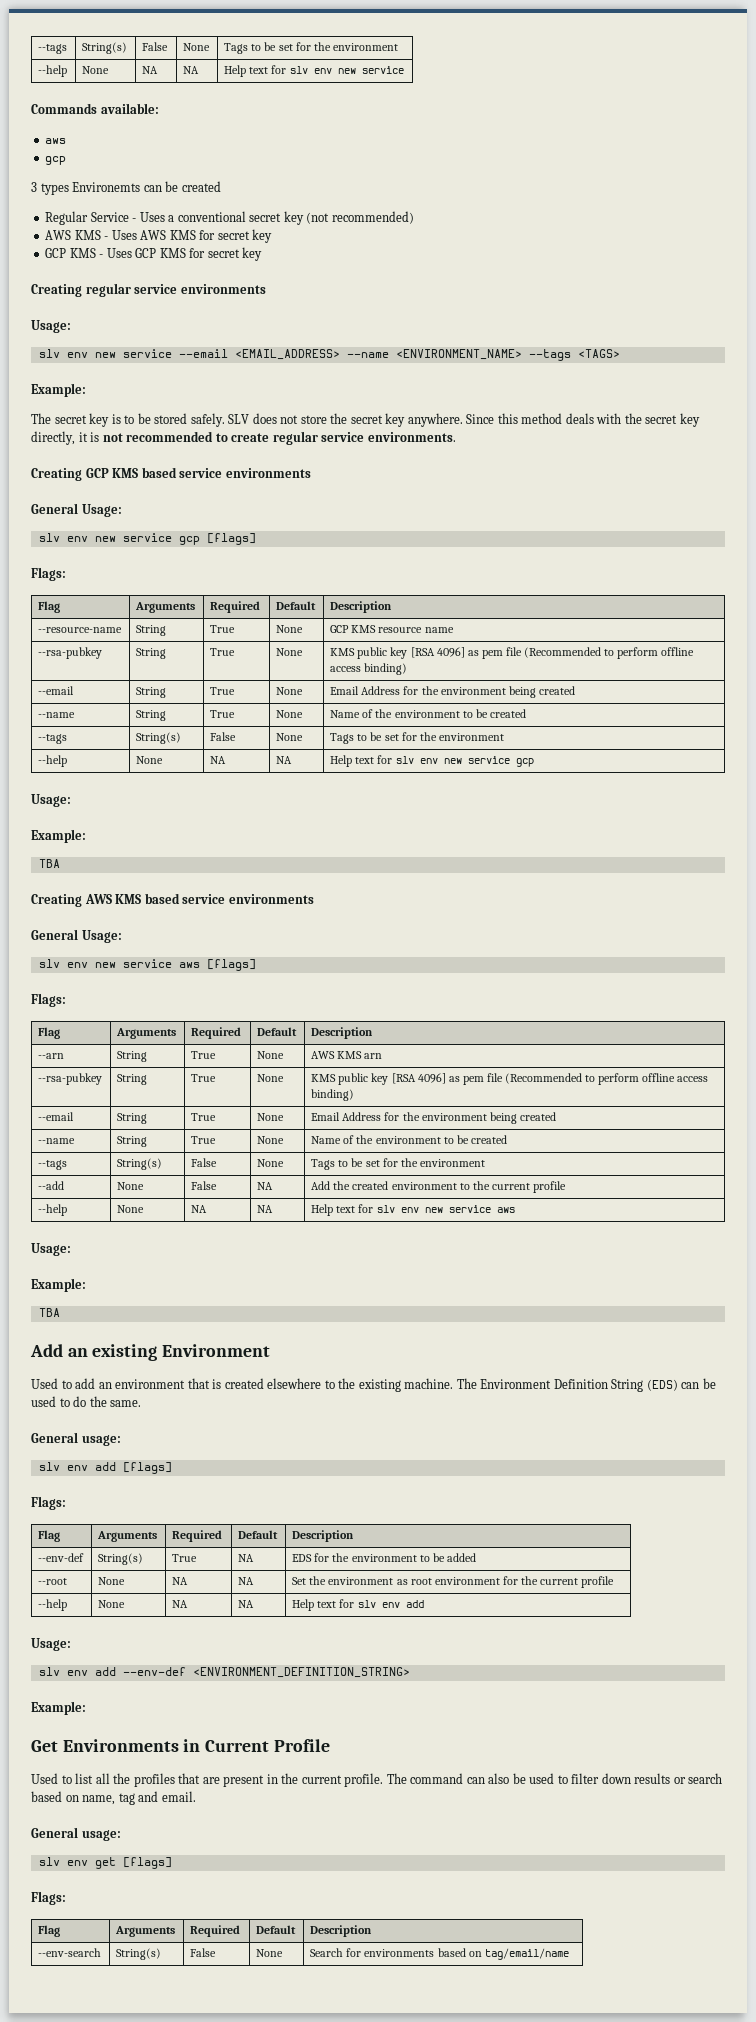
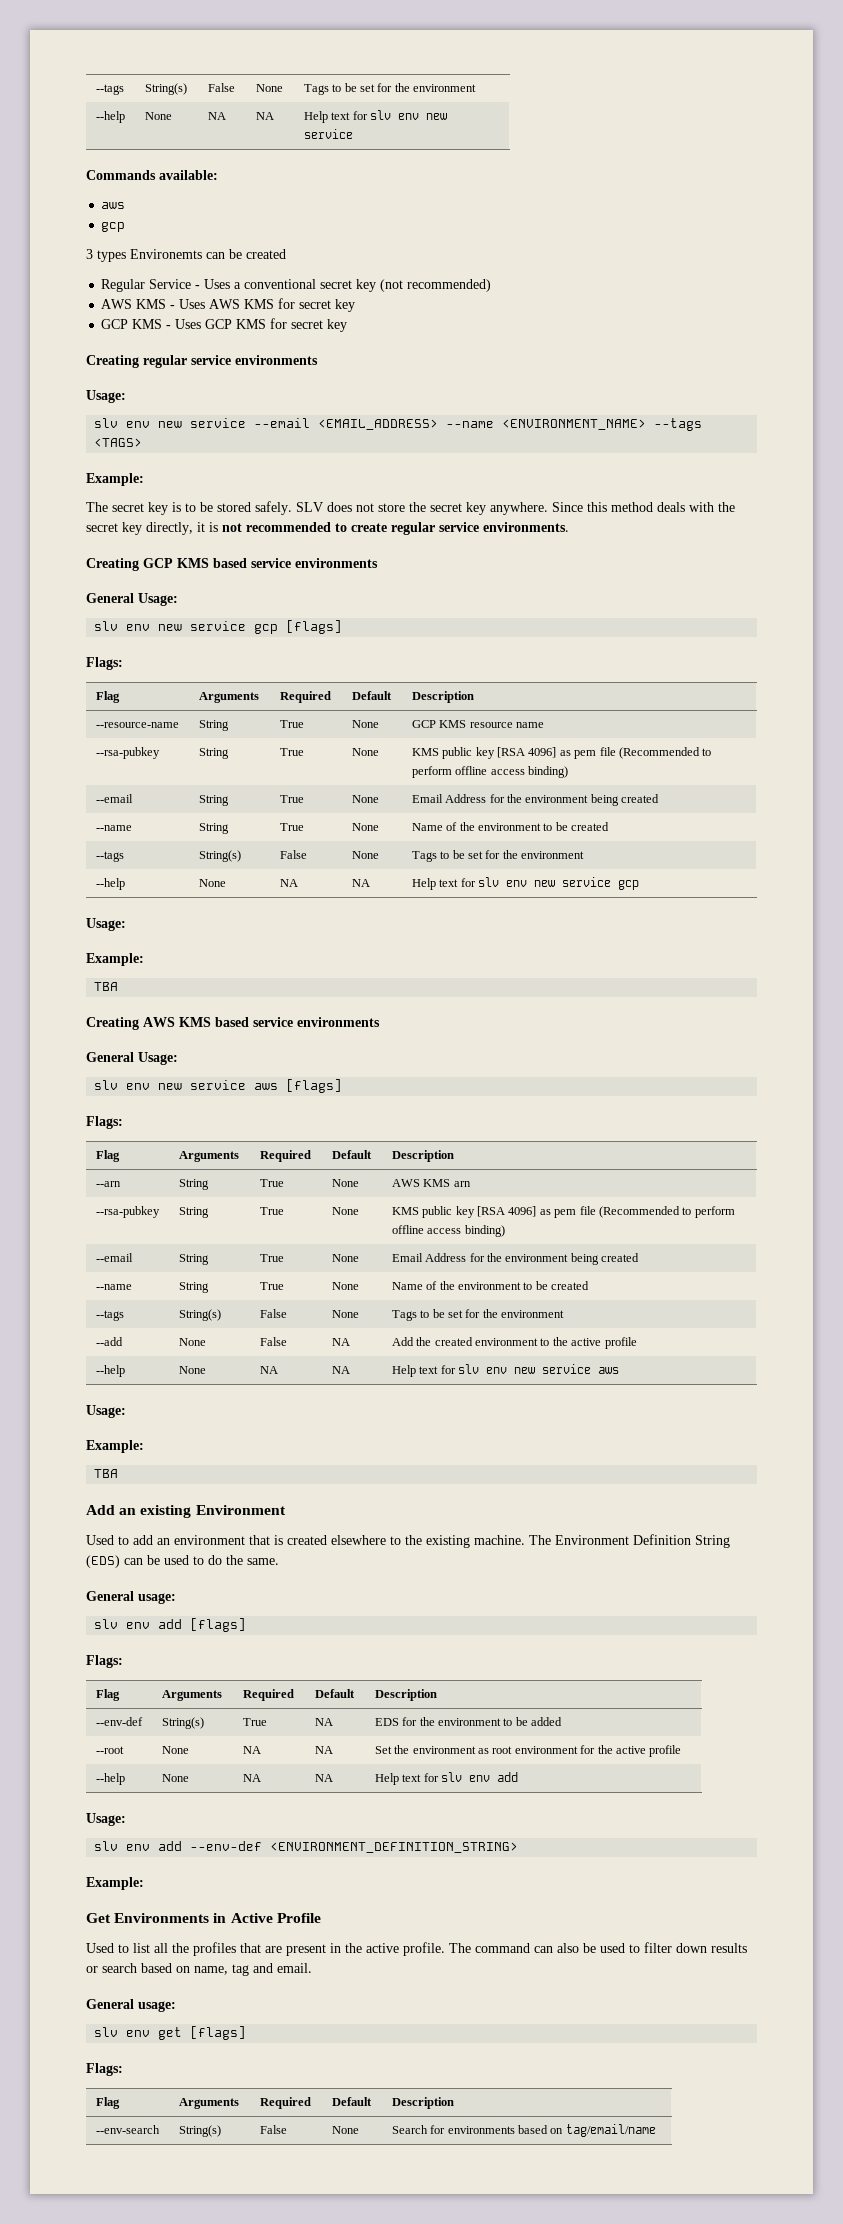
- --add | None | False | NA | Add the created environment to the current profile
+ --add | None | False | NA | Add the created environment to the active profile
- --root | None | NA | NA | Set the environment as root environment for the current profile
+ --root | None | NA | NA | Set the environment as root environment for the active profile
- Get Environments in Current Profile
+ Get Environments in Active Profile
- Used to list all the profiles that are present in the current profile.
+ Used to list all the profiles that are present in the active profile.

